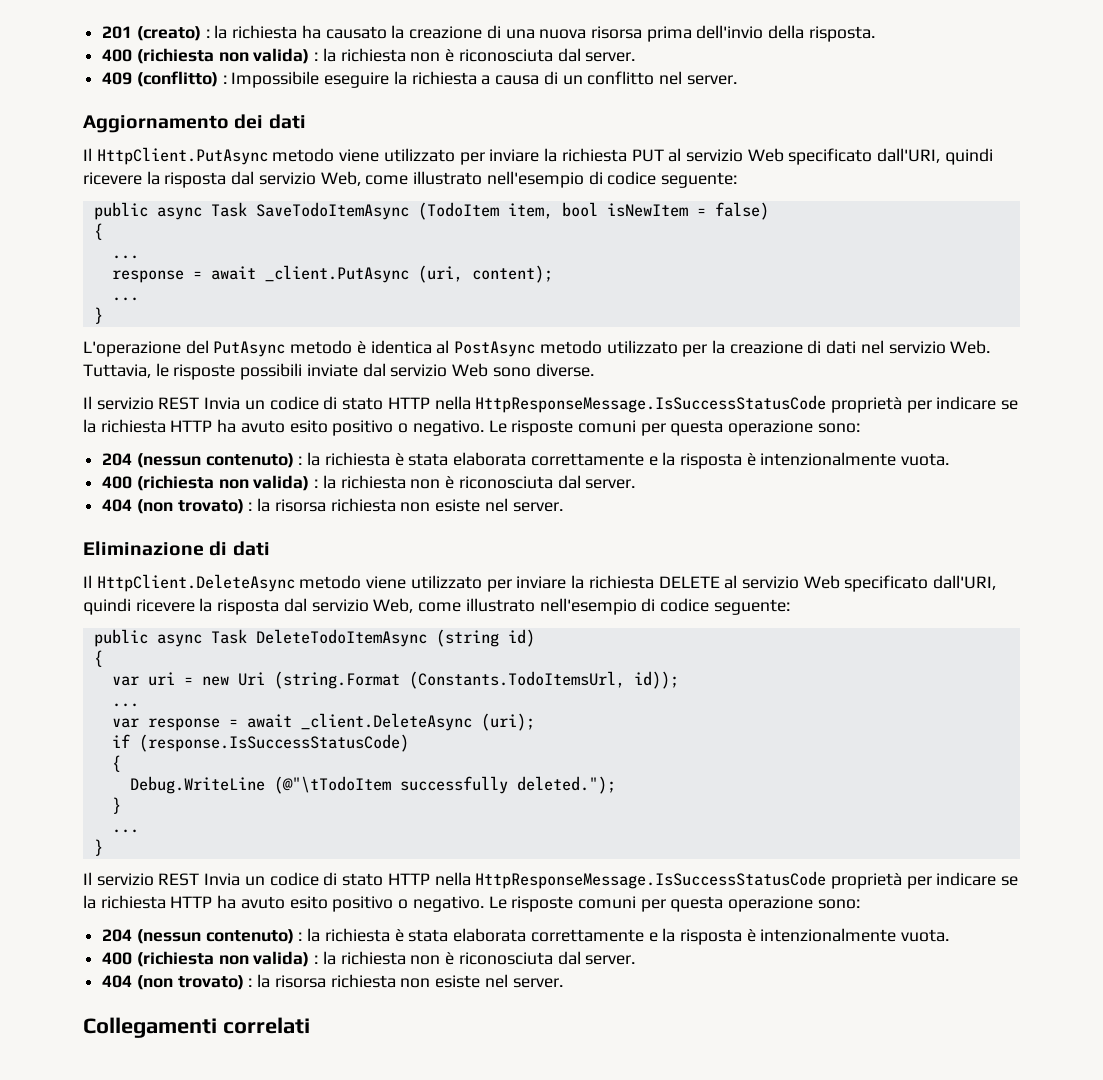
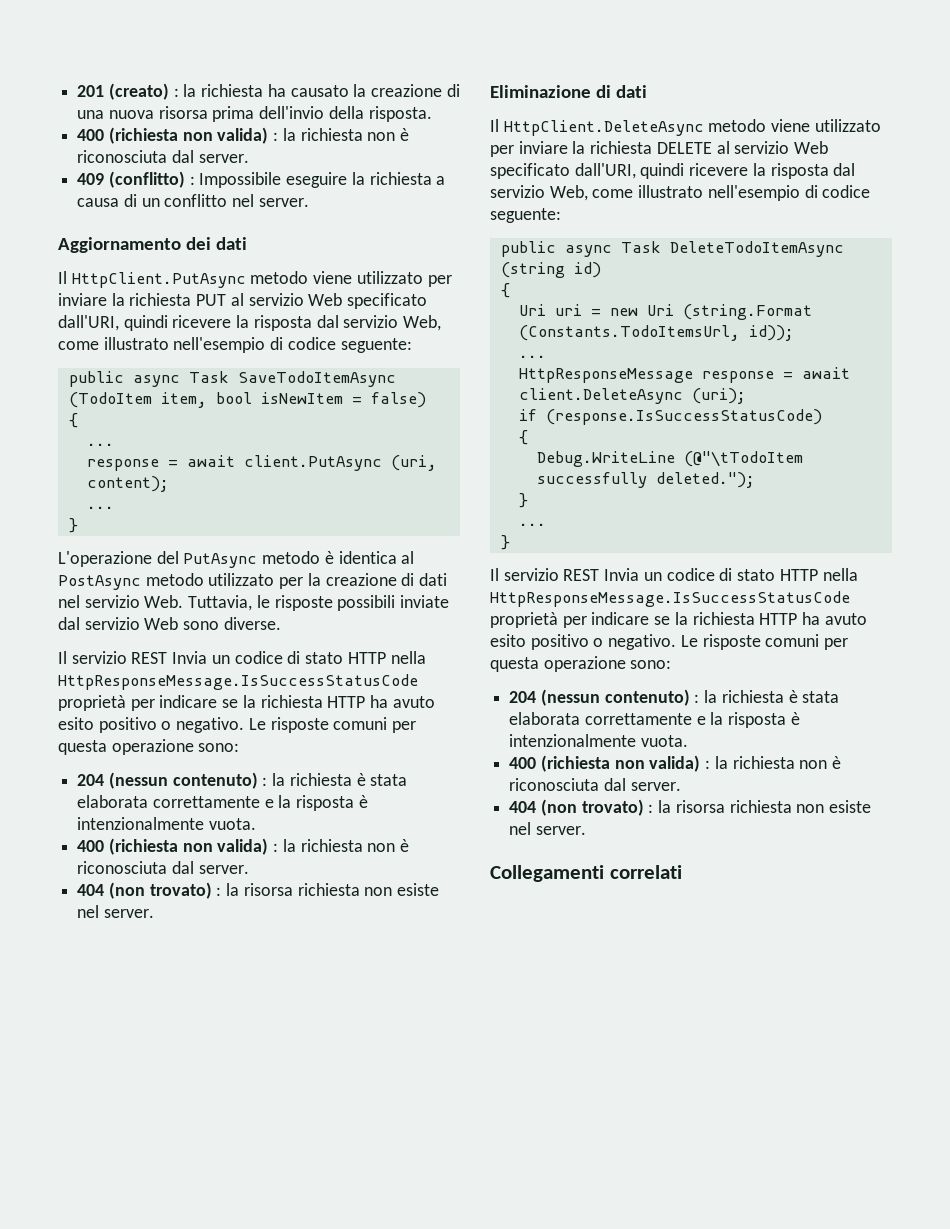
- response = await _client.PutAsync (uri, content);
+ response = await client.PutAsync (uri, content);
- var uri = new Uri (string.Format (Constants.TodoItemsUrl, id));
+ Uri uri = new Uri (string.Format (Constants.TodoItemsUrl, id));
- var response = await _client.DeleteAsync (uri);
+ HttpResponseMessage response = await client.DeleteAsync (uri);

